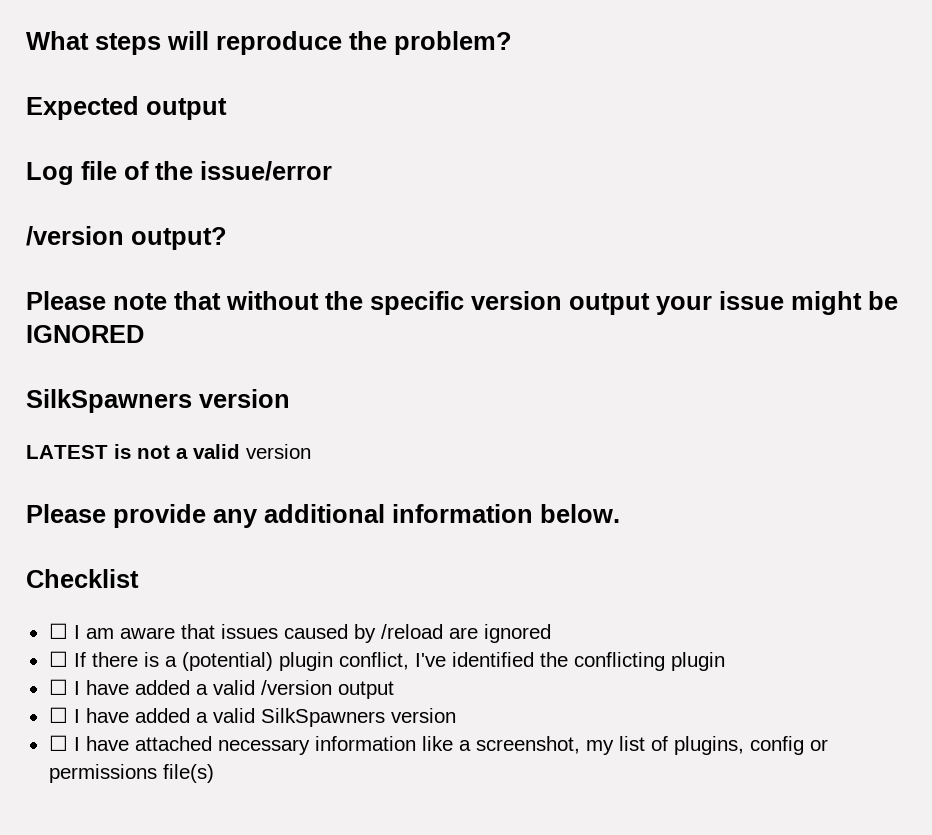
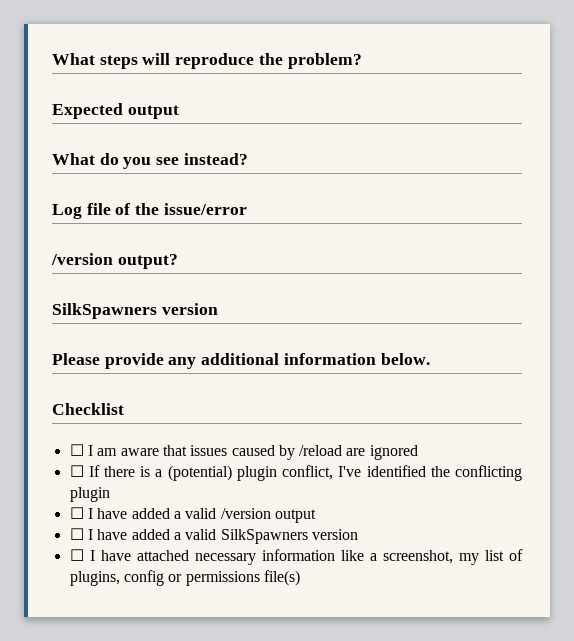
+ What do you see instead?
  /version output?
- Please note that without the specific version output your issue might be IGNORED
  SilkSpawners version
- LATEST is not a valid version

